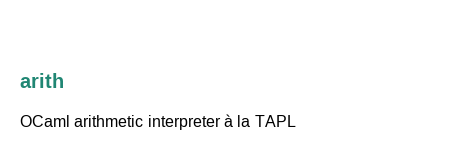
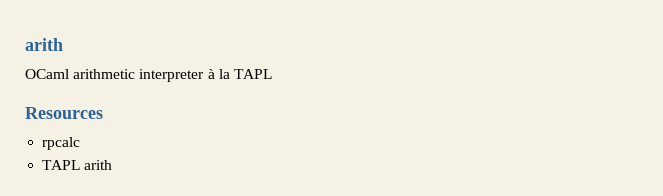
+ Resources
+ rpcalc
+ TAPL arith

